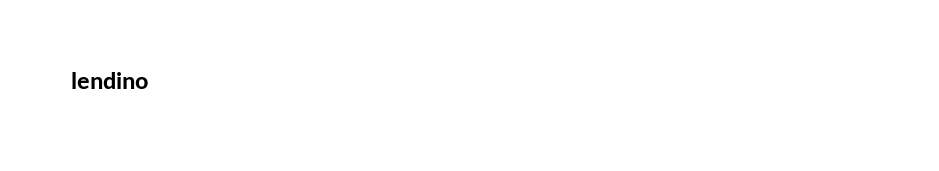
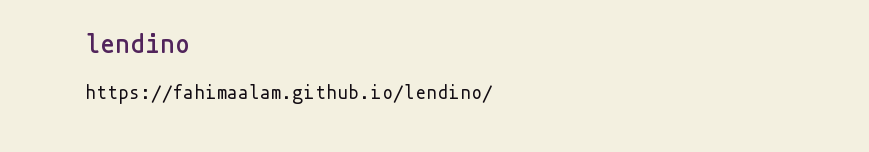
+ https://fahimaalam.github.io/lendino/

